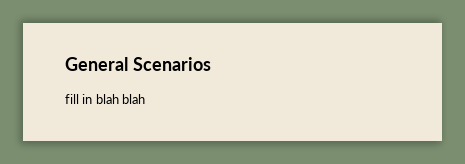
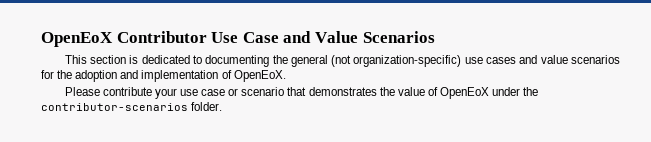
- General Scenarios
- fill in blah blah
+ OpenEoX Contributor Use Case and Value Scenarios
+ This section is dedicated to documenting the general (not organization-specific) use cases and value scenarios for the adoption and implementation of OpenEoX.
+ Please contribute your use case or scenario that demonstrates the value of OpenEoX under the contributor-scenarios folder.

